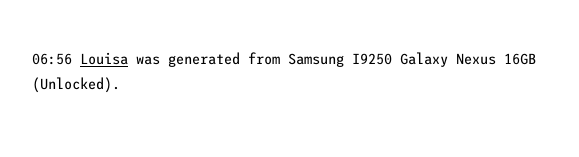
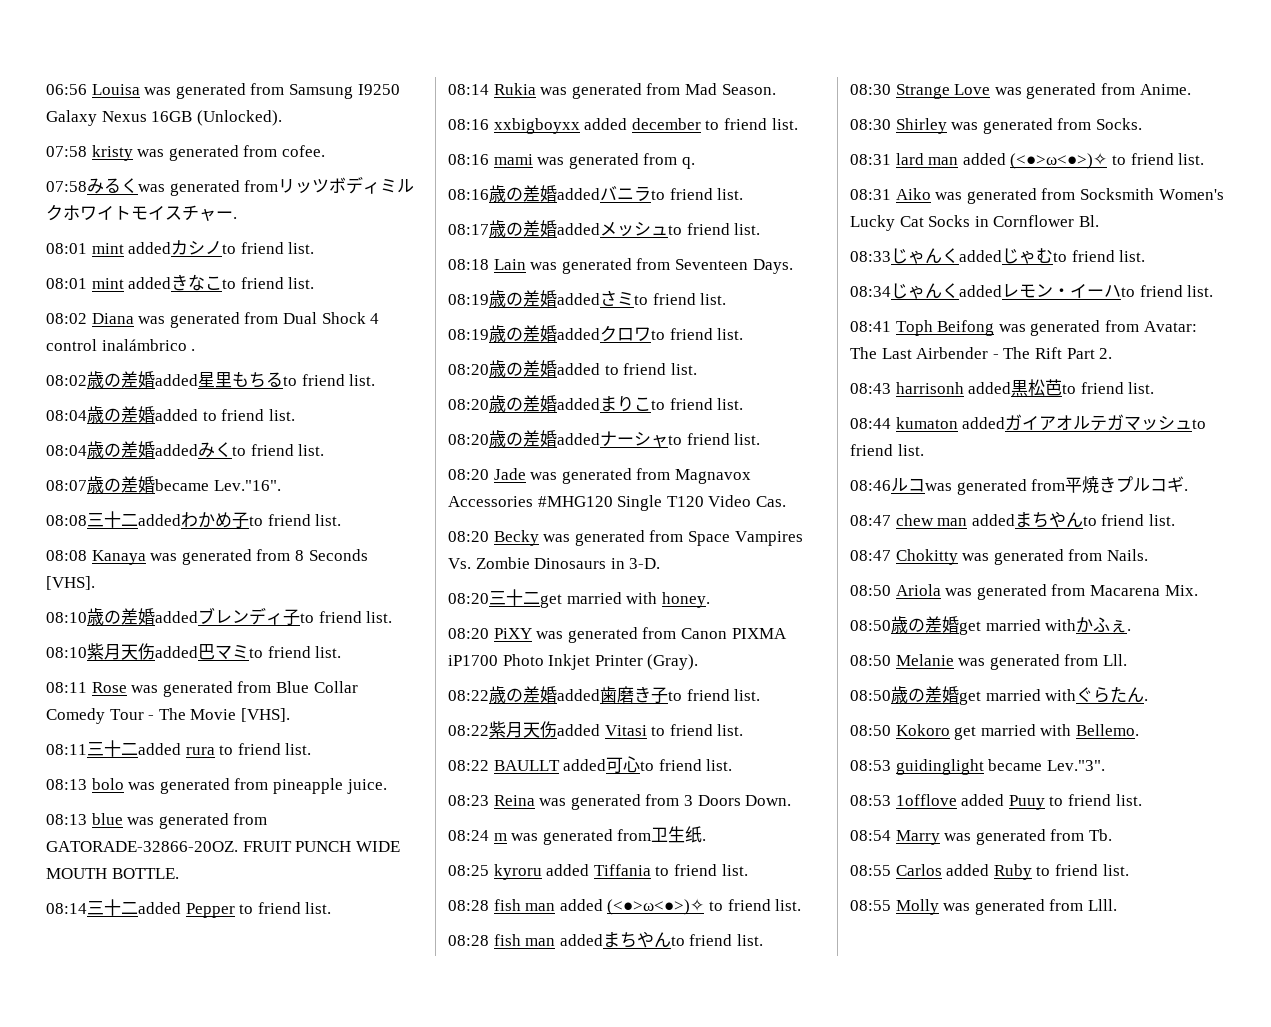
+ 07:58 kristy was generated from cofee.
+ 07:58みるくwas generated fromリッツボディミルクホワイトモイスチャー.
+ 08:01 mint addedカシノto friend list.
+ 08:01 mint addedきなこto friend list.
+ 08:02 Diana was generated from Dual Shock 4 control inalámbrico .
+ 08:02歳の差婚added星里もちるto friend list.
+ 08:04歳の差婚added to friend list.
+ 08:04歳の差婚addedみくto friend list.
+ 08:07歳の差婚became Lev."16".
+ 08:08三十二addedわかめ子to friend list.
+ 08:08 Kanaya was generated from 8 Seconds [VHS].
+ 08:10歳の差婚addedブレンディ子to friend list.
+ 08:10紫月天伤added巴マミto friend list.
+ 08:11 Rose was generated from Blue Collar Comedy Tour - The Movie [VHS].
+ 08:11三十二added rura to friend list.
+ 08:13 bolo was generated from pineapple juice.
+ 08:13 blue was generated from GATORADE-32866-20OZ. FRUIT PUNCH WIDE MOUTH BOTTLE.
+ 08:14三十二added Pepper to friend list.
+ 08:14 Rukia was generated from Mad Season.
+ 08:16 xxbigboyxx added december to friend list.
+ 08:16 mami was generated from q.
+ 08:16歳の差婚addedバニラto friend list.
+ 08:17歳の差婚addedメッシュto friend list.
+ 08:18 Lain was generated from Seventeen Days.
+ 08:19歳の差婚addedさミto friend list.
+ 08:19歳の差婚addedクロワto friend list.
+ 08:20歳の差婚added to friend list.
+ 08:20歳の差婚addedまりこto friend list.
+ 08:20歳の差婚addedナーシャto friend list.
+ 08:20 Jade was generated from Magnavox Accessories #MHG120 Single T120 Video Cas.
+ 08:20 Becky was generated from Space Vampires Vs. Zombie Dinosaurs in 3-D.
+ 08:20三十二get married with honey.
+ 08:20 PiXY was generated from Canon PIXMA iP1700 Photo Inkjet Printer (Gray).
+ 08:22歳の差婚added歯磨き子to friend list.
+ 08:22紫月天伤added Vitasi to friend list.
+ 08:22 BAULLT added可心to friend list.
+ 08:23 Reina was generated from 3 Doors Down.
+ 08:24 m was generated from卫生纸.
+ 08:25 kyroru added Tiffania to friend list.
+ 08:28 fish man added (<●>ω<●>)✧ to friend list.
+ 08:28 fish man addedまちやんto friend list.
+ 08:30 Strange Love was generated from Anime.
+ 08:30 Shirley was generated from Socks.
+ 08:31 lard man added (<●>ω<●>)✧ to friend list.
+ 08:31 Aiko was generated from Socksmith Women's Lucky Cat Socks in Cornflower Bl.
+ 08:33じゃんくaddedじゃむto friend list.
+ 08:34じゃんくaddedレモン・イーハto friend list.
+ 08:41 Toph Beifong was generated from Avatar: The Last Airbender - The Rift Part 2.
+ 08:43 harrisonh added黒松芭to friend list.
+ 08:44 kumaton addedガイアオルテガマッシュto friend list.
+ 08:46ルコwas generated from平焼きプルコギ.
+ 08:47 chew man addedまちやんto friend list.
+ 08:47 Chokitty was generated from Nails.
+ 08:50 Ariola was generated from Macarena Mix.
+ 08:50歳の差婚get married withかふぇ.
+ 08:50 Melanie was generated from Lll.
+ 08:50歳の差婚get married withぐらたん.
+ 08:50 Kokoro get married with Bellemo.
+ 08:53 guidinglight became Lev."3".
+ 08:53 1offlove added Puuy to friend list.
+ 08:54 Marry was generated from Tb.
+ 08:55 Carlos added Ruby to friend list.
+ 08:55 Molly was generated from Llll.

